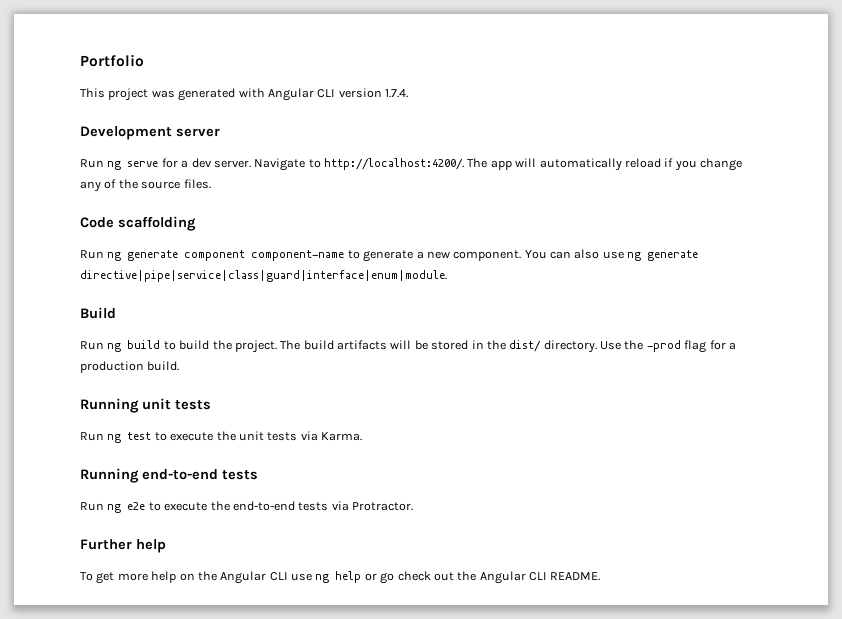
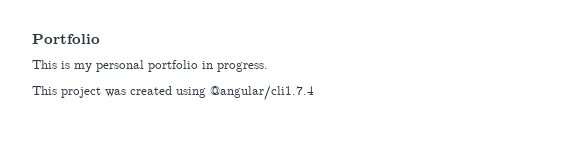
- This project was generated with Angular CLI version 1.7.4.
- Development server
- Run ng serve for a dev server. Navigate to http://localhost:4200/. The app will automatically reload if you change any of the source files.
- Code scaffolding
- Run ng generate component component-name to generate a new component. You can also use ng generate directive|pipe|service|class|guard|interface|enum|module.
- Build
- Run ng build to build the project. The build artifacts will be stored in the dist/ directory. Use the -prod flag for a production build.
- Running unit tests
- Run ng test to execute the unit tests via Karma.
- Running end-to-end tests
- Run ng e2e to execute the end-to-end tests via Protractor.
- Further help
- To get more help on the Angular CLI use ng help or go check out the Angular CLI README.
+ This is my personal portfolio in progress.
+ This project was created using @angular/cli1.7.4

